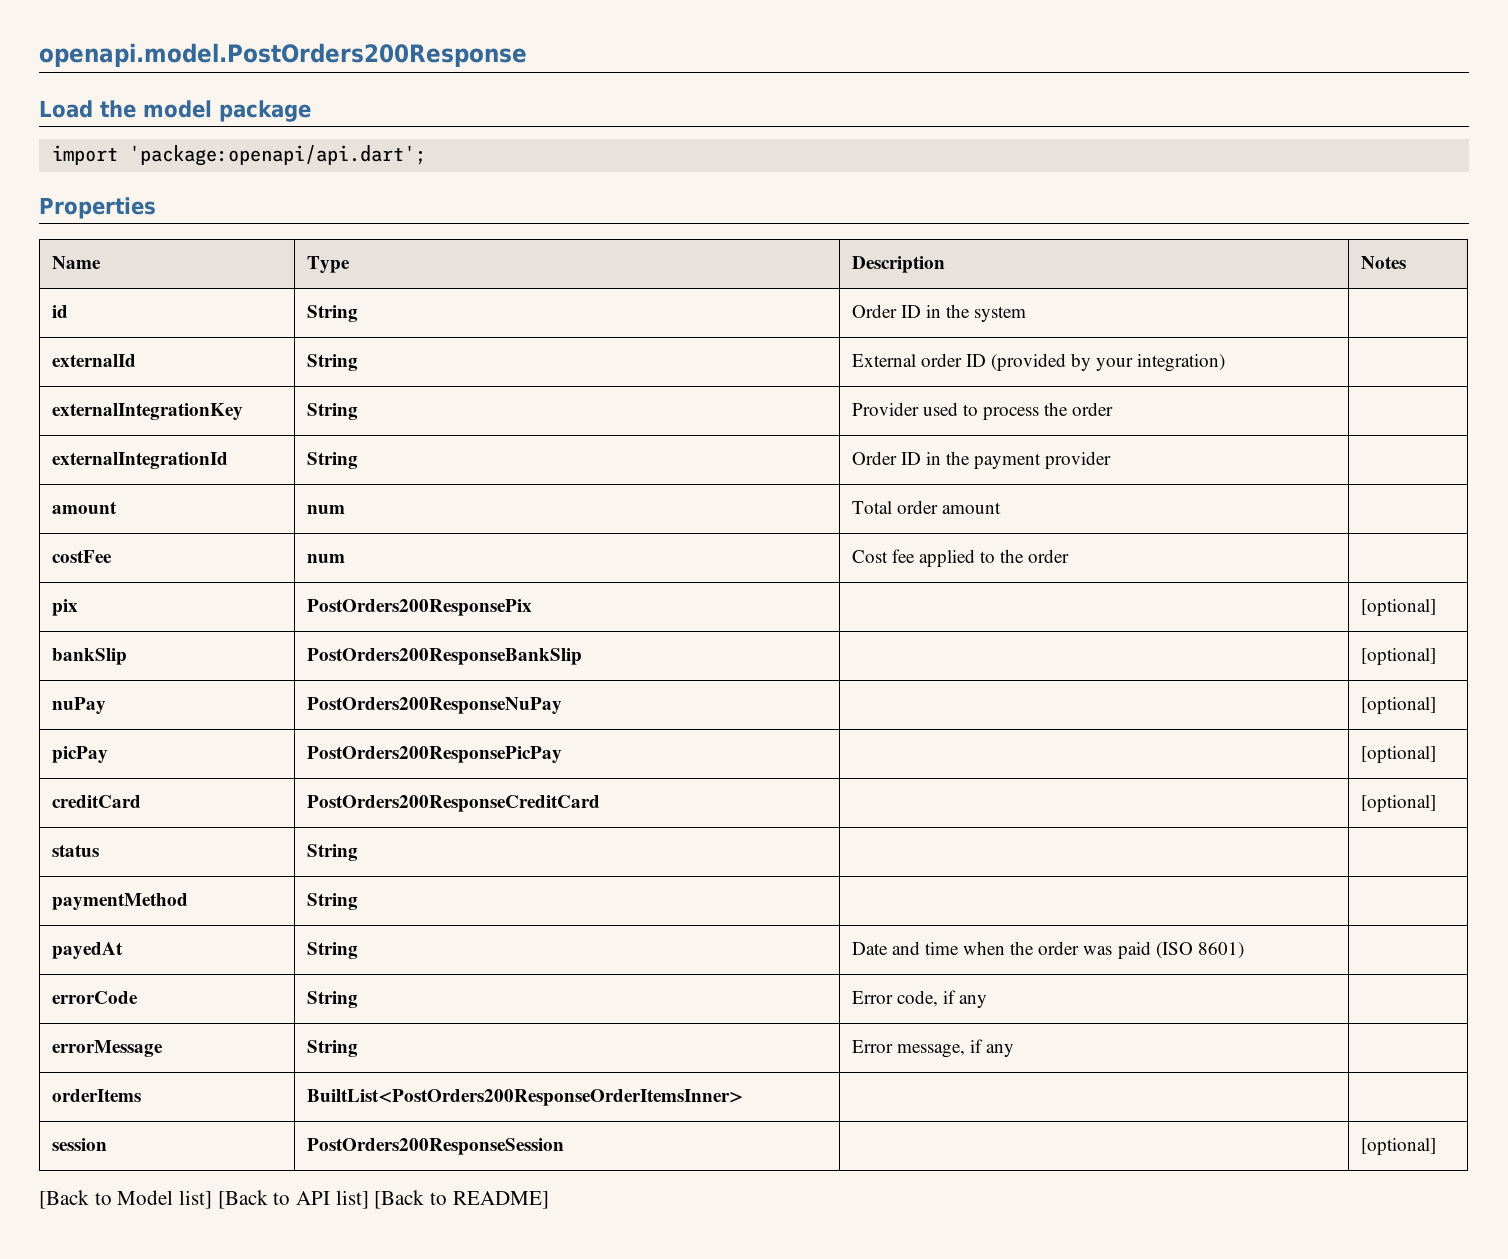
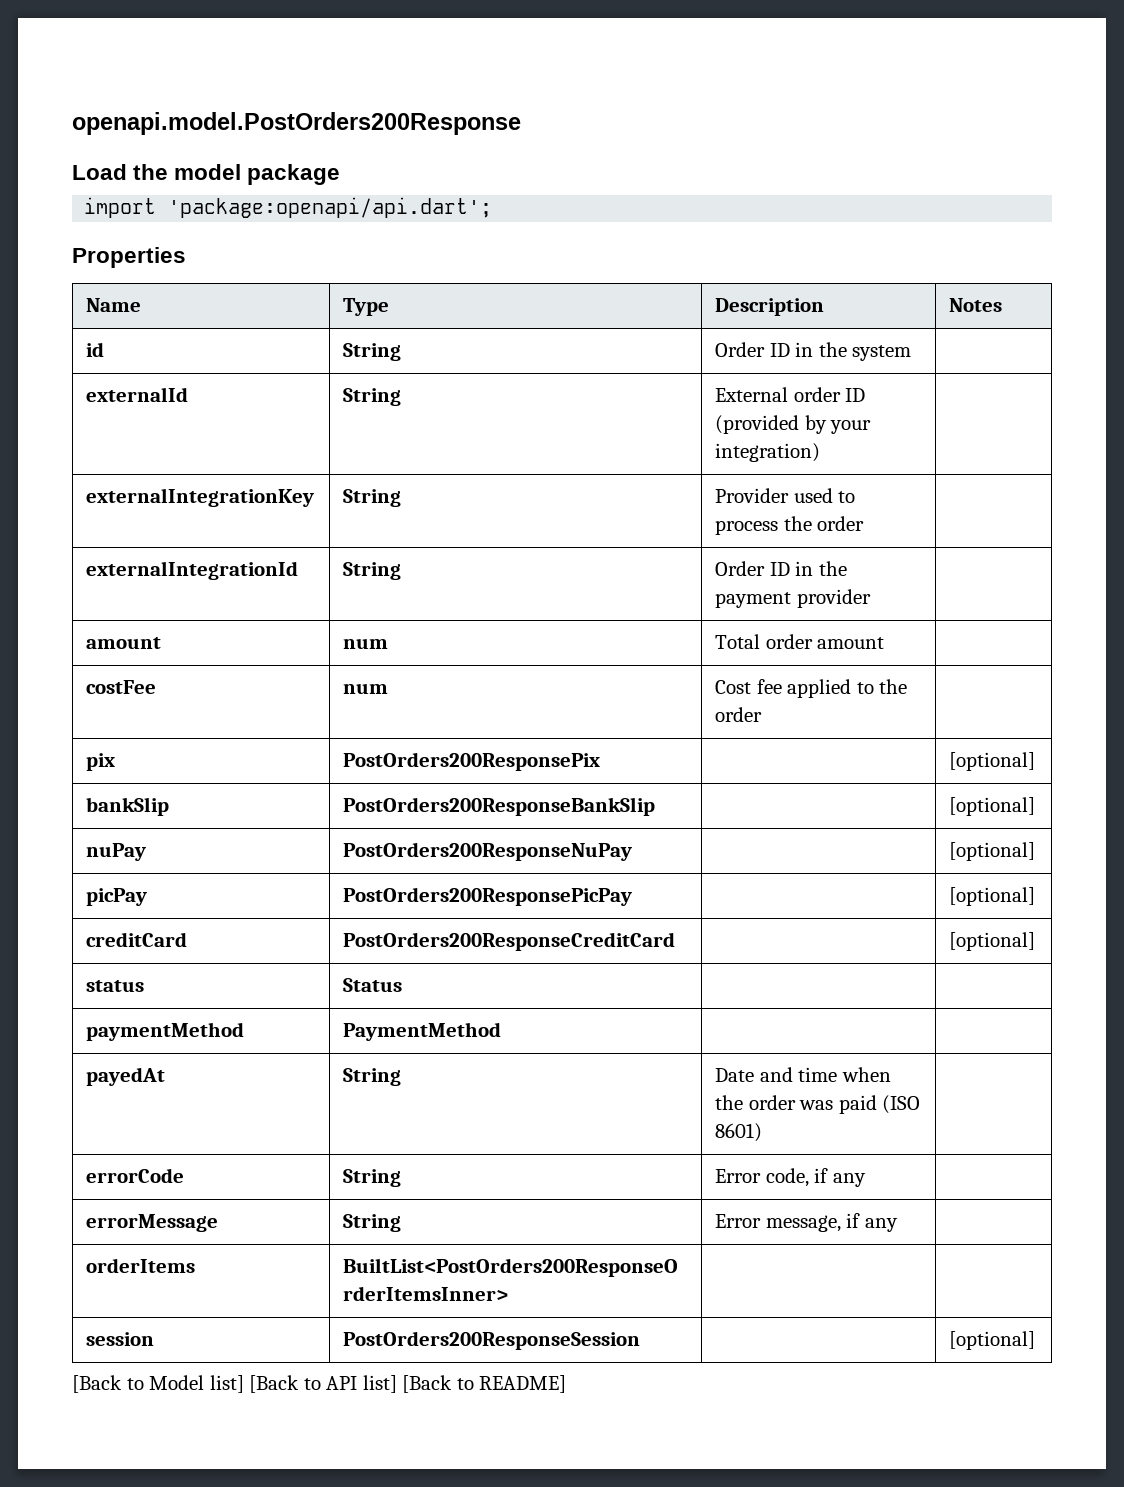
- status | String | |
+ status | Status | |
- paymentMethod | String | |
+ paymentMethod | PaymentMethod | |

